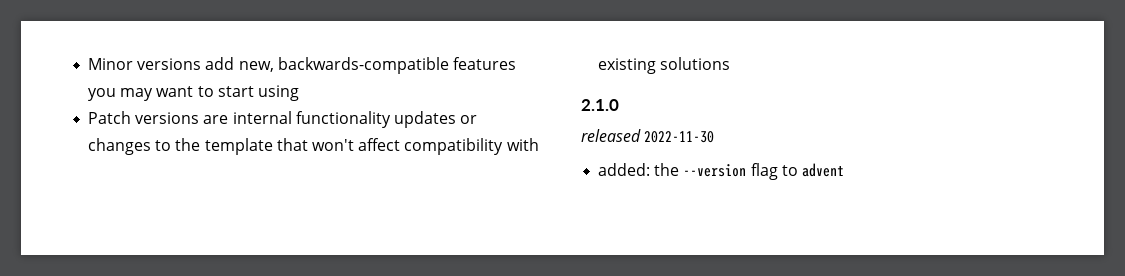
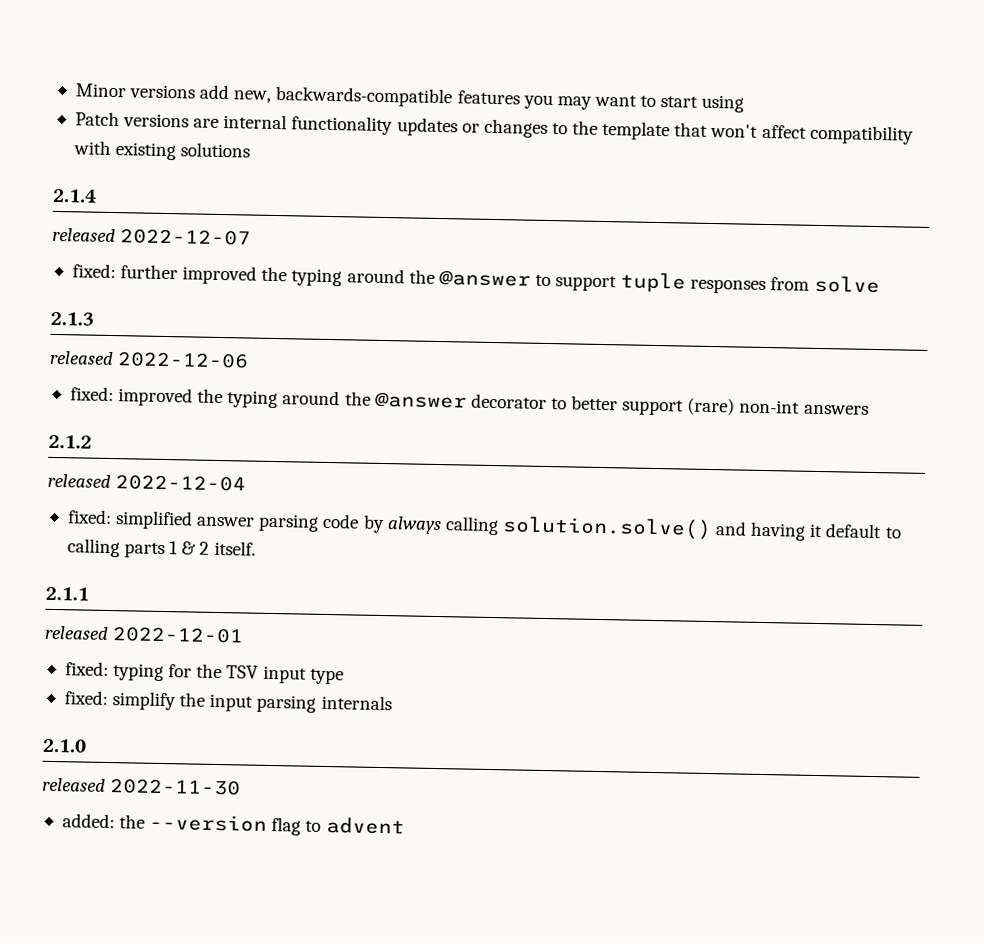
+ 2.1.4
+ released 2022-12-07
+ fixed: further improved the typing around the @answer to support tuple responses from solve
+ 2.1.3
+ released 2022-12-06
+ fixed: improved the typing around the @answer decorator to better support (rare) non-int answers
+ 2.1.2
+ released 2022-12-04
+ fixed: simplified answer parsing code by always calling solution.solve() and having it default to calling parts 1 & 2 itself.
+ 2.1.1
+ released 2022-12-01
+ fixed: typing for the TSV input type
+ fixed: simplify the input parsing internals

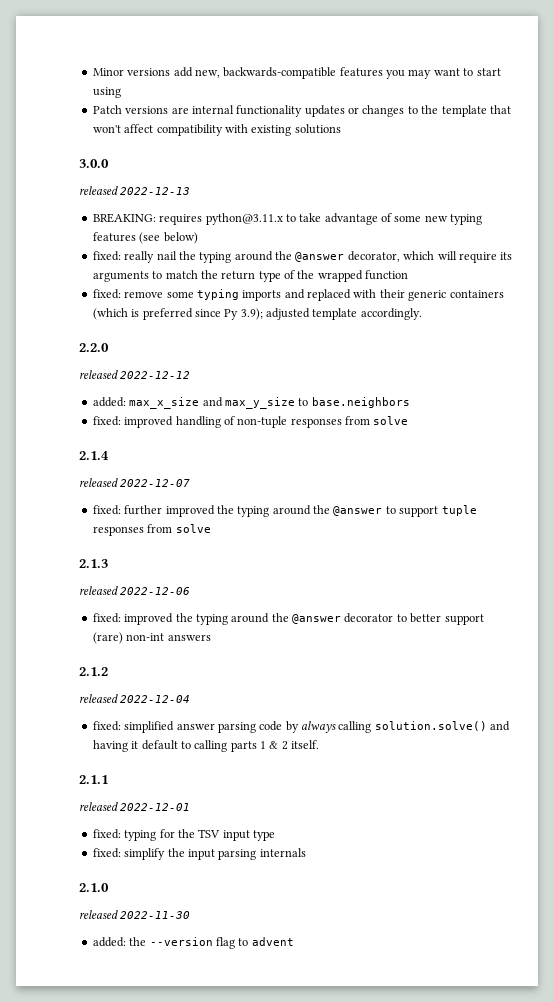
+ 3.0.0
+ released 2022-12-13
+ BREAKING: requires python@3.11.x to take advantage of some new typing features (see below)
+ fixed: really nail the typing around the @answer decorator, which will require its arguments to match the return type of the wrapped function
+ fixed: remove some typing imports and replaced with their generic containers (which is preferred since Py 3.9); adjusted template accordingly.
+ 2.2.0
+ released 2022-12-12
+ added: max_x_size and max_y_size to base.neighbors
+ fixed: improved handling of non-tuple responses from solve

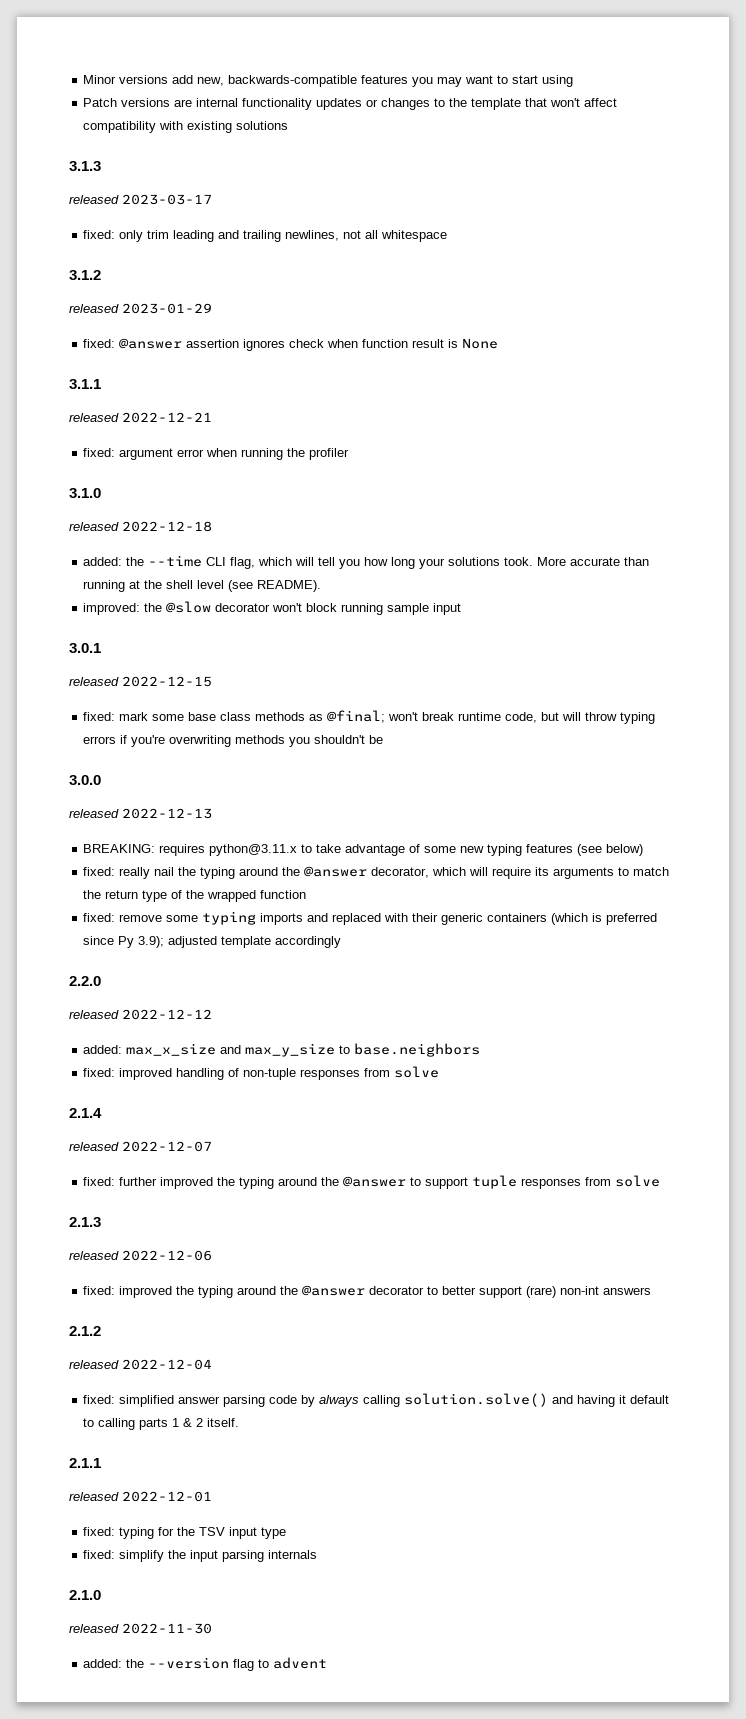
+ 3.1.3
+ released 2023-03-17
+ fixed: only trim leading and trailing newlines, not all whitespace
+ 3.1.2
+ released 2023-01-29
+ fixed: @answer assertion ignores check when function result is None
+ 3.1.1
+ released 2022-12-21
+ fixed: argument error when running the profiler
+ 3.1.0
+ released 2022-12-18
+ added: the --time CLI flag, which will tell you how long your solutions took. More accurate than running at the shell level (see README).
+ improved: the @slow decorator won't block running sample input
+ 3.0.1
+ released 2022-12-15
+ fixed: mark some base class methods as @final; won't break runtime code, but will throw typing errors if you're overwriting methods you shouldn't be
- fixed: remove some typing imports and replaced with their generic containers (which is preferred since Py 3.9); adjusted template accordingly.
+ fixed: remove some typing imports and replaced with their generic containers (which is preferred since Py 3.9); adjusted template accordingly

